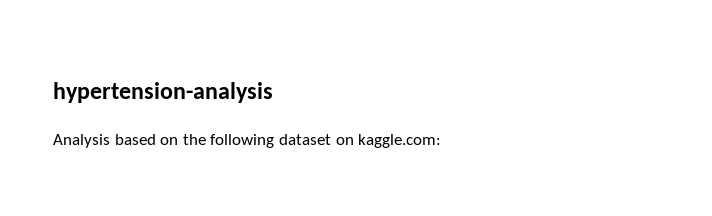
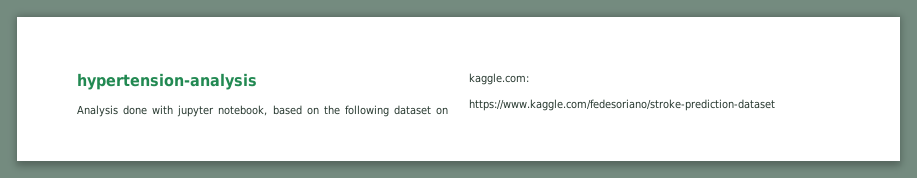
- Analysis based on the following dataset on kaggle.com:
+ Analysis done with jupyter notebook, based on the following dataset on kaggle.com:
+ https://www.kaggle.com/fedesoriano/stroke-prediction-dataset

